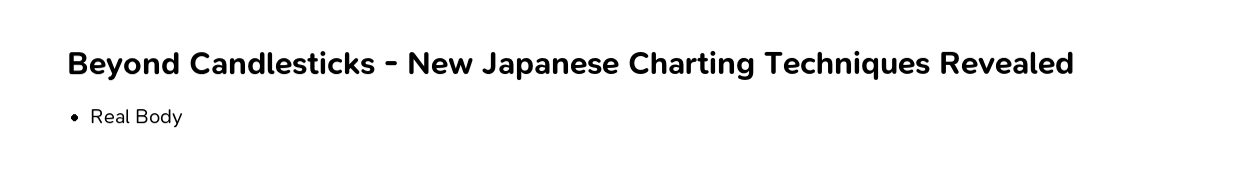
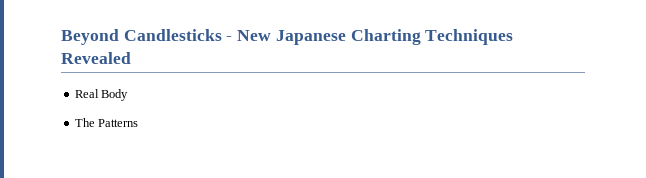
+ The Patterns

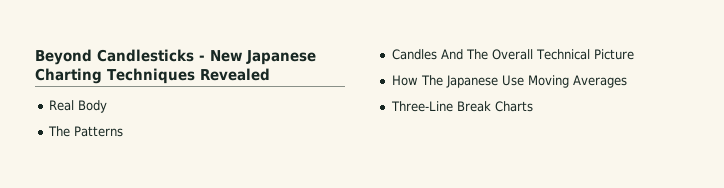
+ Candles And The Overall Technical Picture
+ How The Japanese Use Moving Averages
+ Three-Line Break Charts

